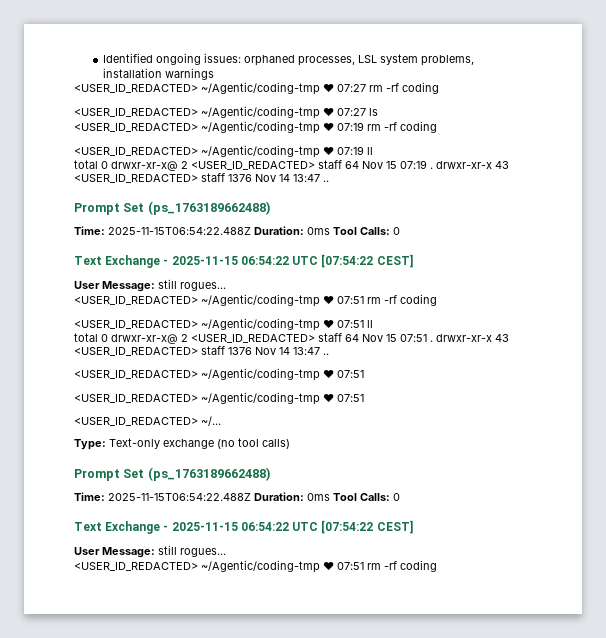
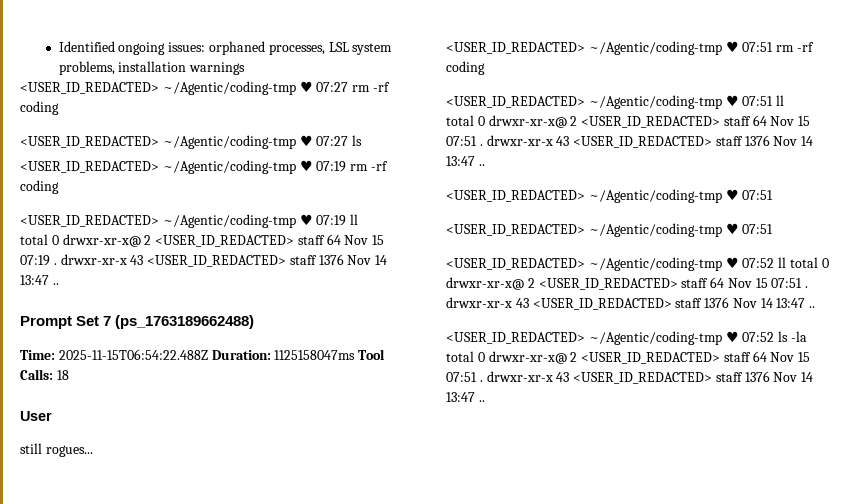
  total 0 drwxr-xr-x@ 2 <USER_ID_REDACTED> staff 64 Nov 15 07:19 . drwxr-xr-x 43 <USER_ID_REDACTED> staff 1376 Nov 14 13:47 ..
- Prompt Set (ps_1763189662488)
- Time: 2025-11-15T06:54:22.488Z Duration: 0ms Tool Calls: 0
- Text Exchange - 2025-11-15 06:54:22 UTC [07:54:22 CEST]
- User Message: still rogues...
+ Prompt Set 7 (ps_1763189662488)
+ Time: 2025-11-15T06:54:22.488Z Duration: 1125158047ms Tool Calls: 18
+ User
+ still rogues...
- <USER_ID_REDACTED> ~/...
- Type: Text-only exchange (no tool calls)
- Prompt Set (ps_1763189662488)
- Time: 2025-11-15T06:54:22.488Z Duration: 0ms Tool Calls: 0
- Text Exchange - 2025-11-15 06:54:22 UTC [07:54:22 CEST]
- User Message: still rogues...
- <USER_ID_REDACTED> ~/Agentic/coding-tmp ♥ 07:51 rm -rf coding
+ <USER_ID_REDACTED> ~/Agentic/coding-tmp ♥ 07:52 ll total 0 drwxr-xr-x@ 2 <USER_ID_REDACTED> staff 64 Nov 15 07:51 . drwxr-xr-x 43 <USER_ID_REDACTED> staff 1376 Nov 14 13:47 ..
+ <USER_ID_REDACTED> ~/Agentic/coding-tmp ♥ 07:52 ls -la total 0 drwxr-xr-x@ 2 <USER_ID_REDACTED> staff 64 Nov 15 07:51 . drwxr-xr-x 43 <USER_ID_REDACTED> staff 1376 Nov 14 13:47 ..

